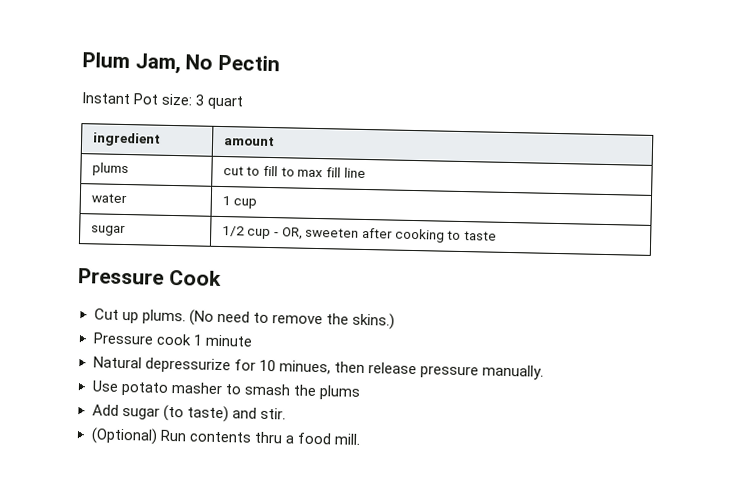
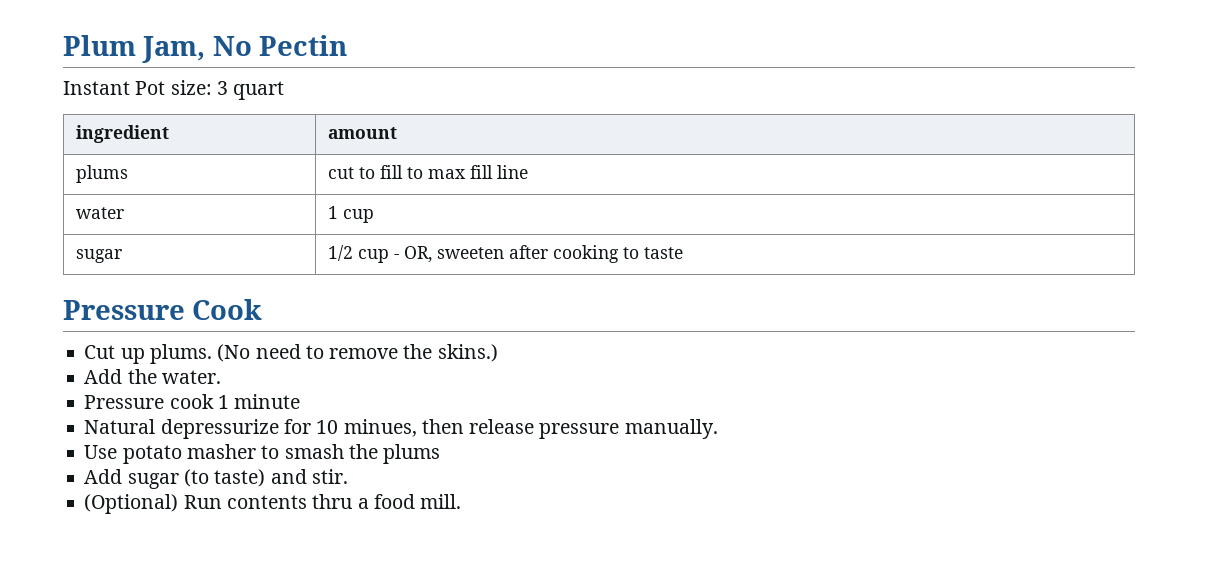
+ Add the water.

